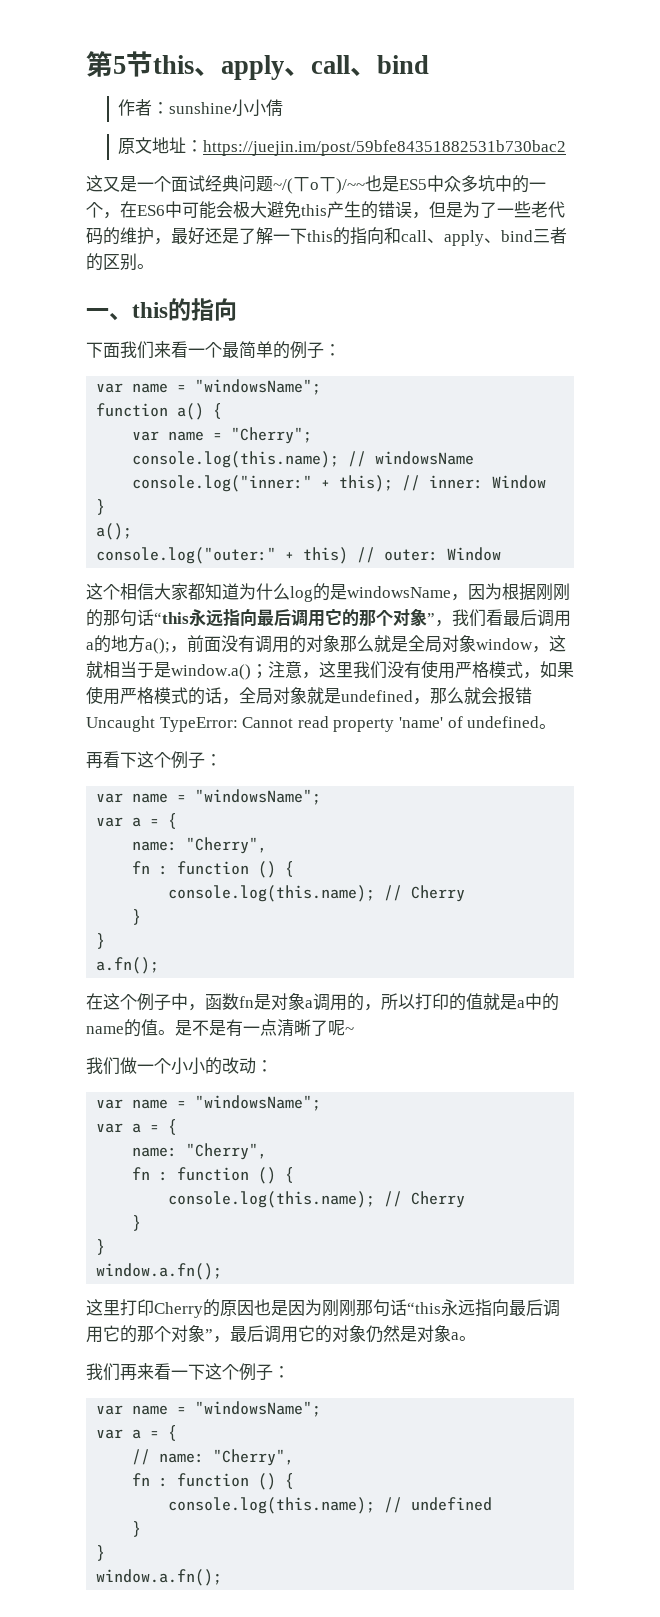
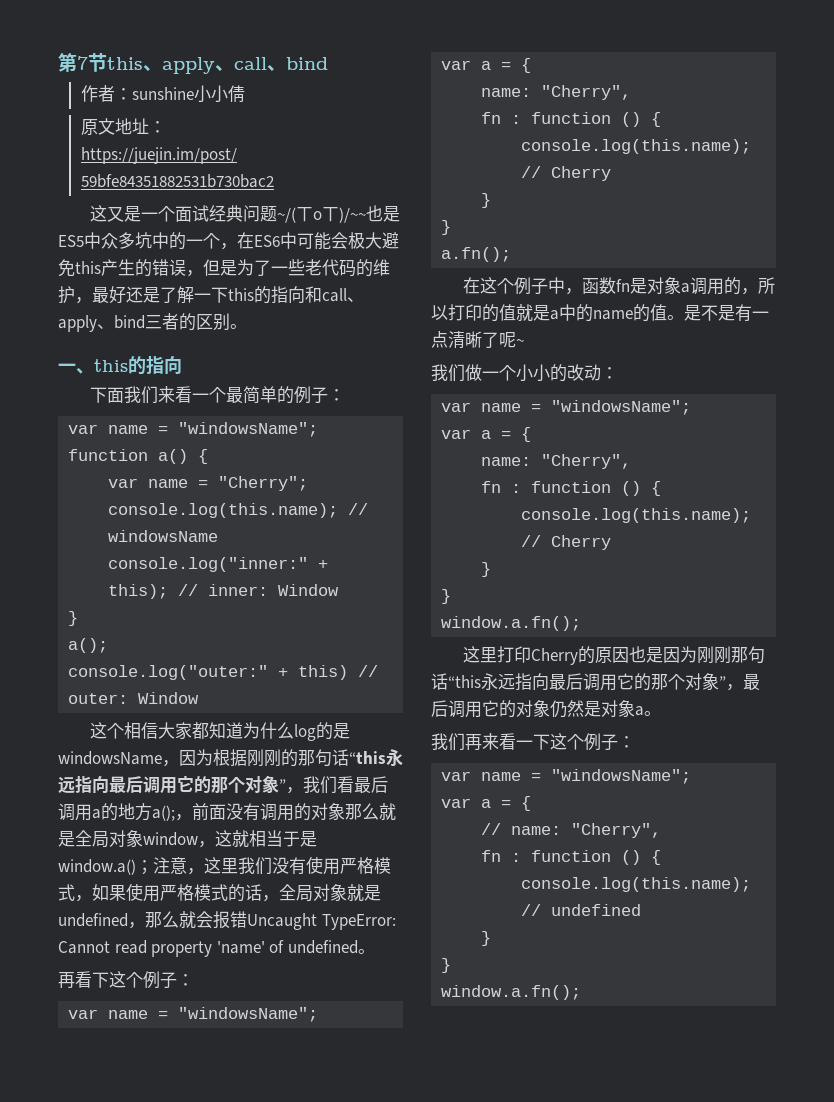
- 第5节this、apply、call、bind
+ 第7节this、apply、call、bind

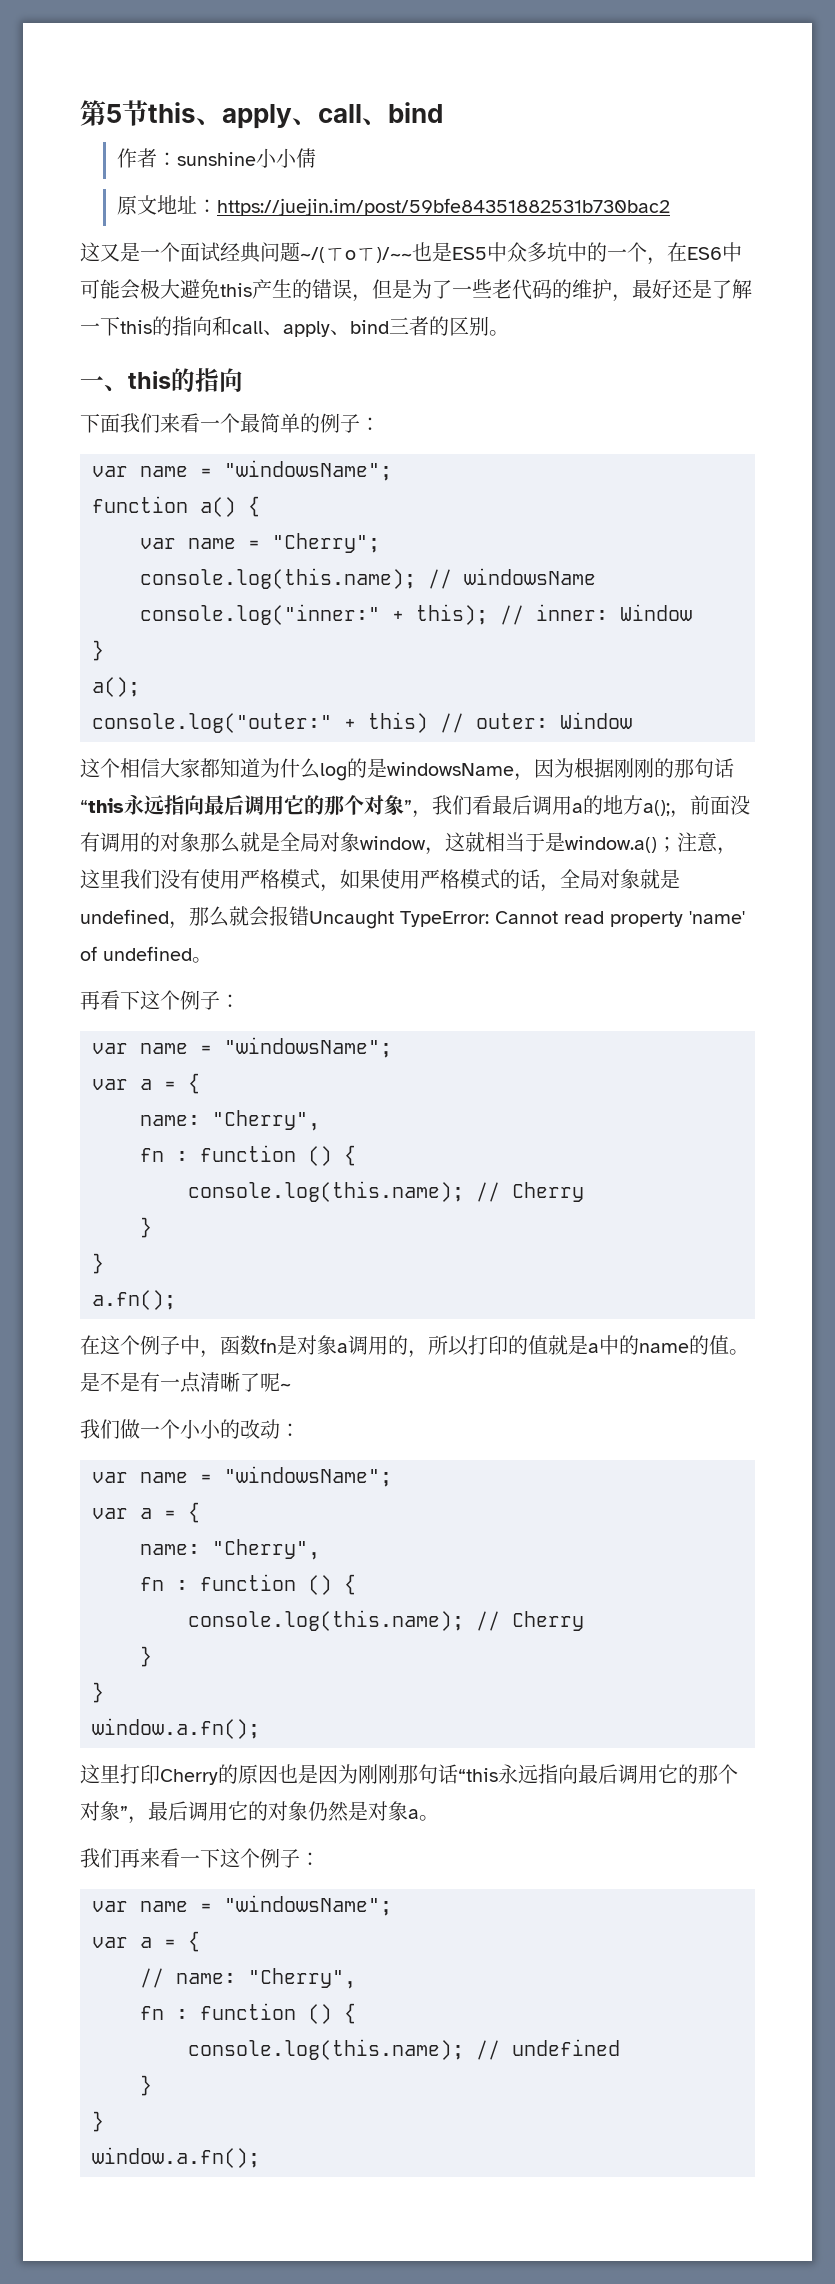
- 第7节this、apply、call、bind
+ 第5节this、apply、call、bind

